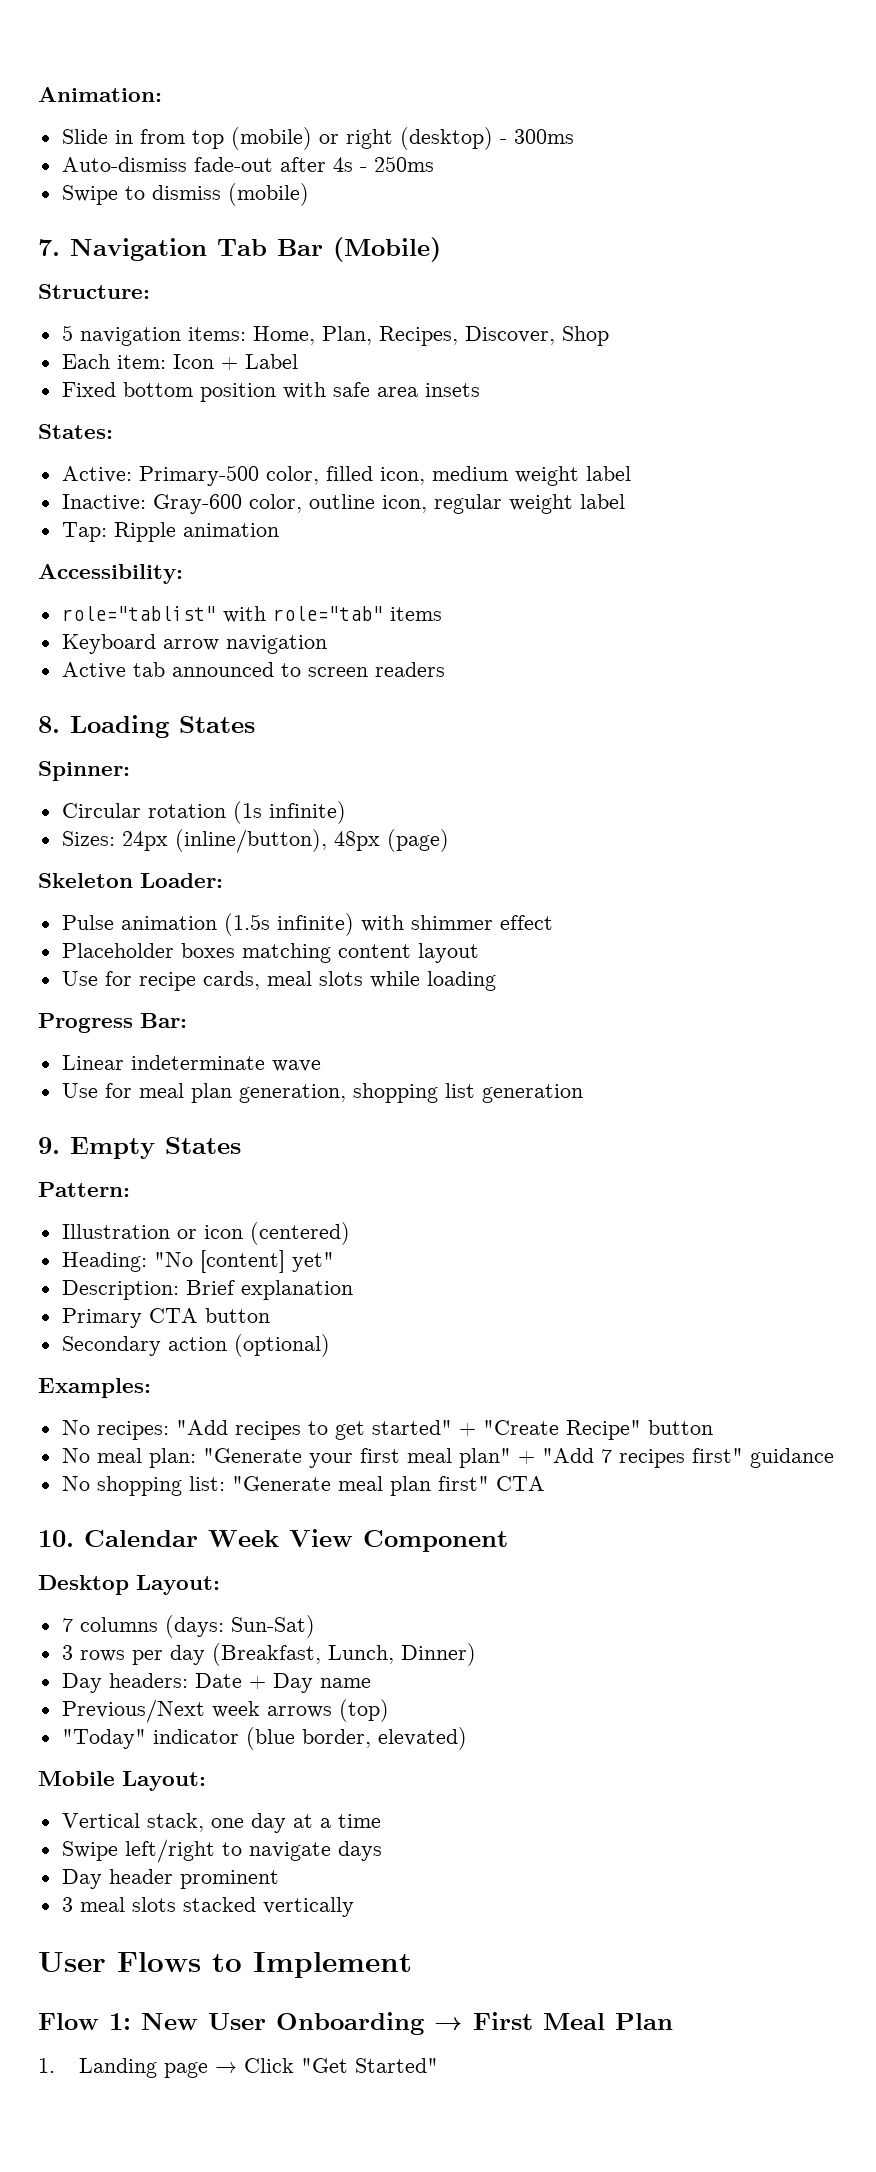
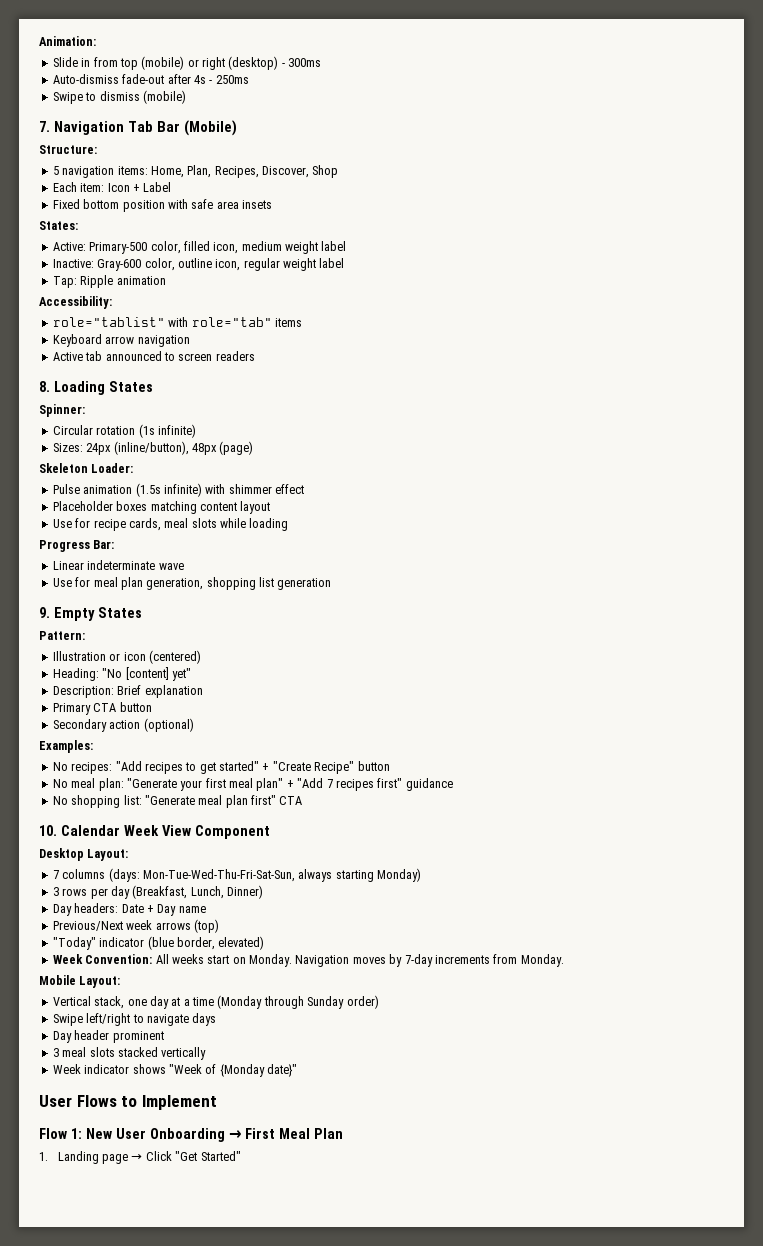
- 7 columns (days: Sun-Sat)
+ 7 columns (days: Mon-Tue-Wed-Thu-Fri-Sat-Sun, always starting Monday)
+ Week Convention: All weeks start on Monday. Navigation moves by 7-day increments from Monday.
- Vertical stack, one day at a time
+ Vertical stack, one day at a time (Monday through Sunday order)
+ Week indicator shows "Week of {Monday date}"

